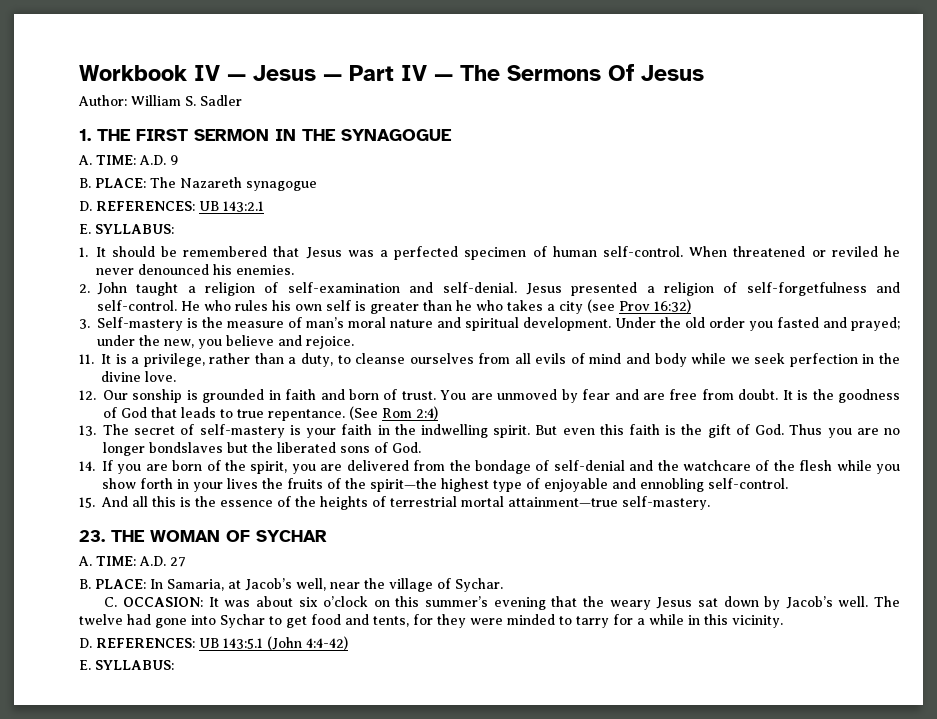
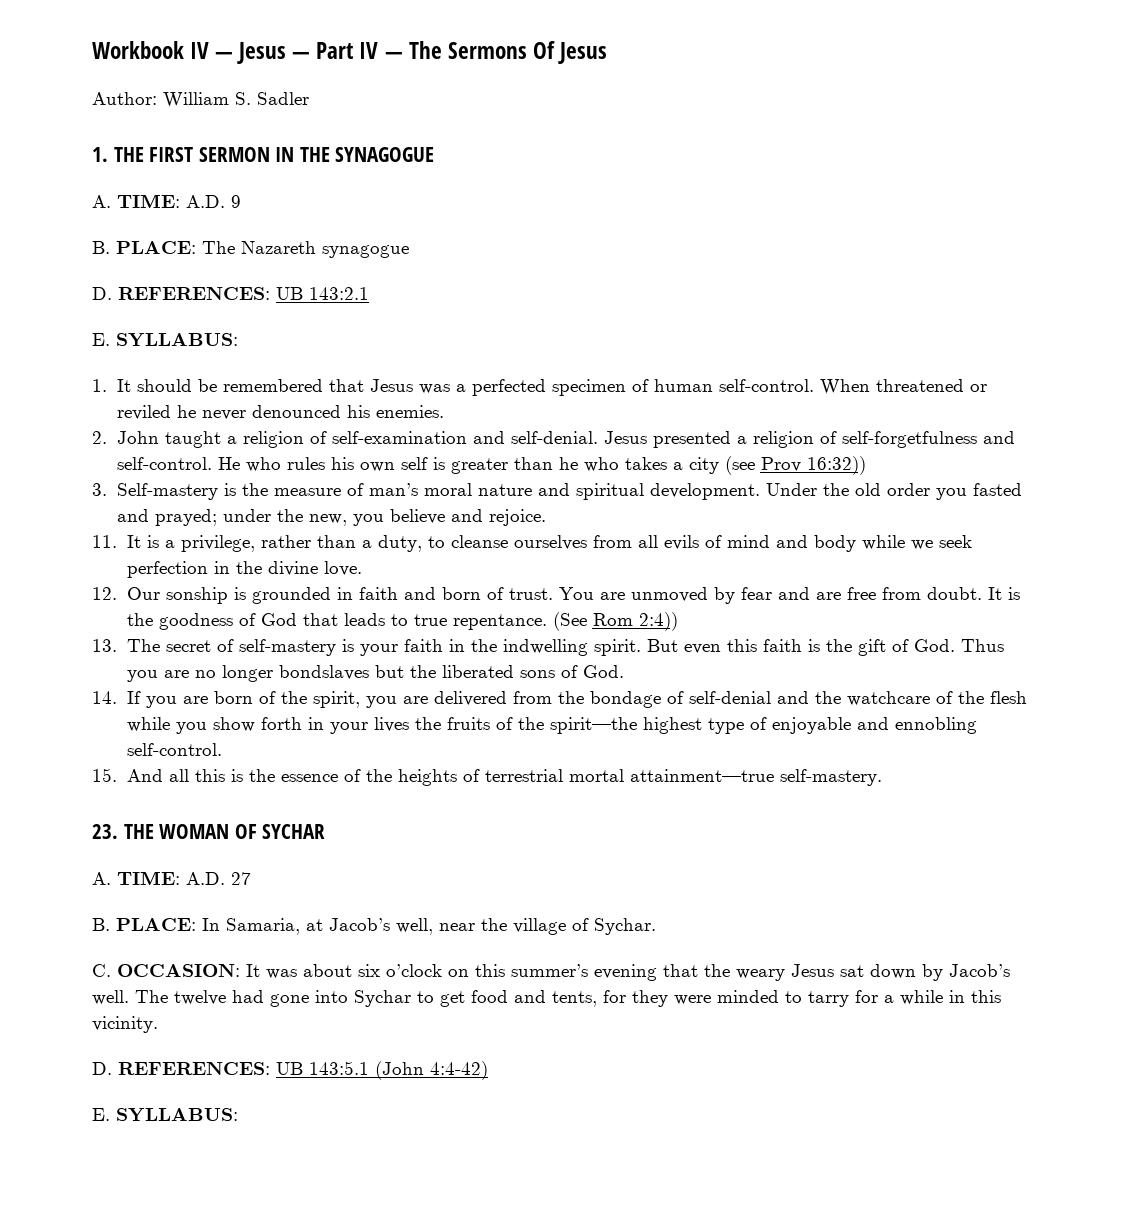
- He who rules his own self is greater than he who takes a city (see Prov 16:32)
+ He who rules his own self is greater than he who takes a city (see Prov 16:32))
- (See Rom 2:4)
+ (See Rom 2:4))

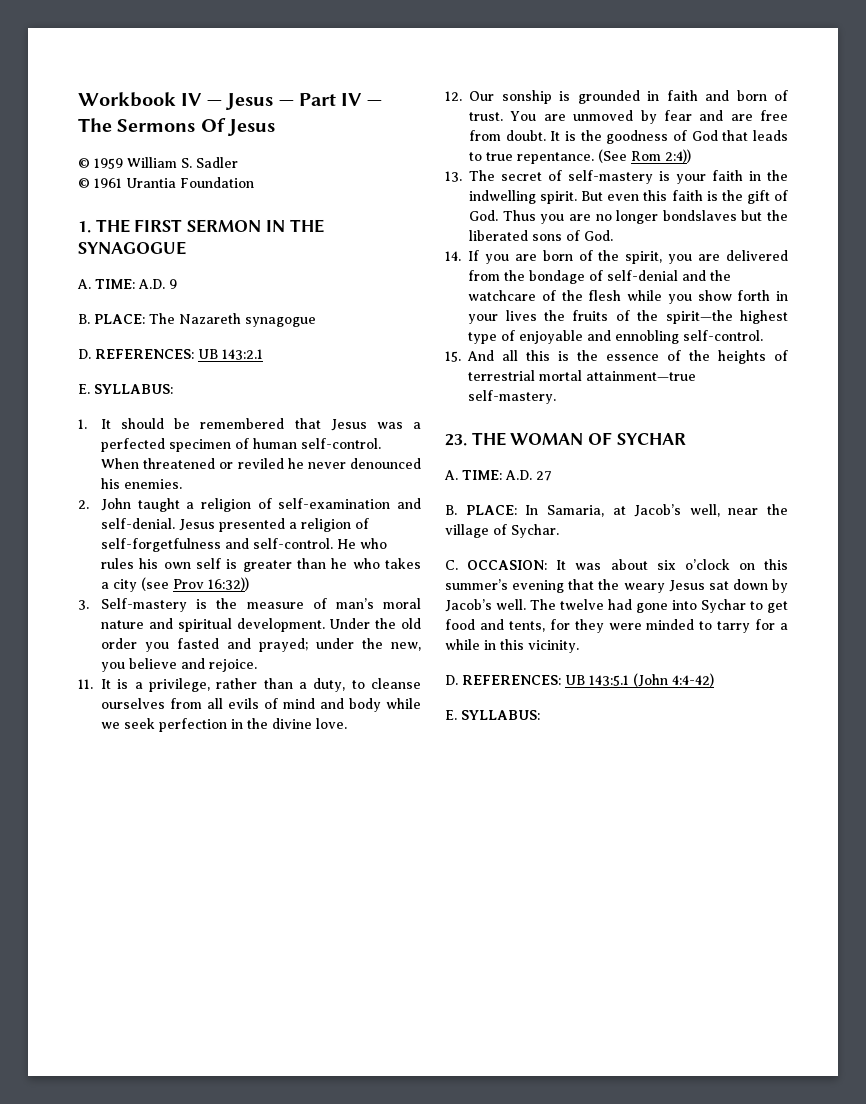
- Author: William S. Sadler
+ © 1959 William S. Sadler
+ © 1961 Urantia Foundation

